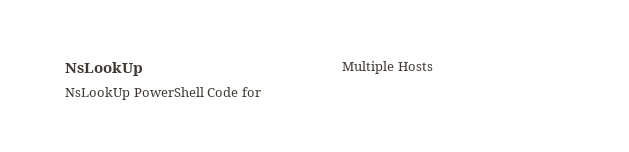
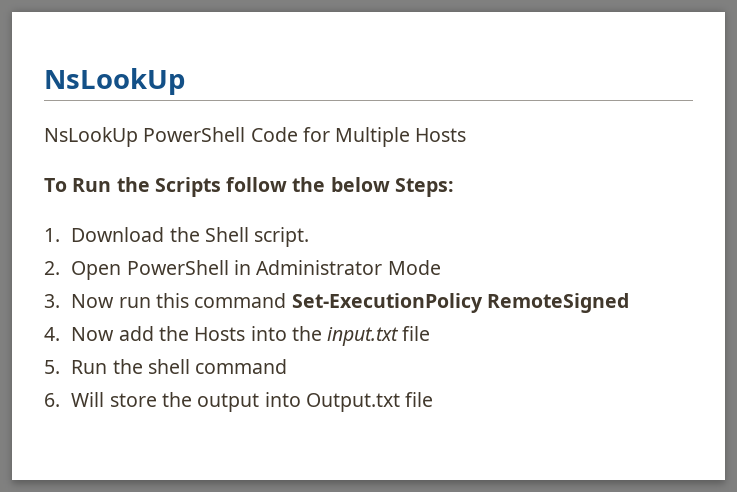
+ To Run the Scripts follow the below Steps:
+ 1. Download the Shell script.
+ 2. Open PowerShell in Administrator Mode
+ 3. Now run this command Set-ExecutionPolicy RemoteSigned
+ 4. Now add the Hosts into the input.txt file
+ 5. Run the shell command
+ 6. Will store the output into Output.txt file

